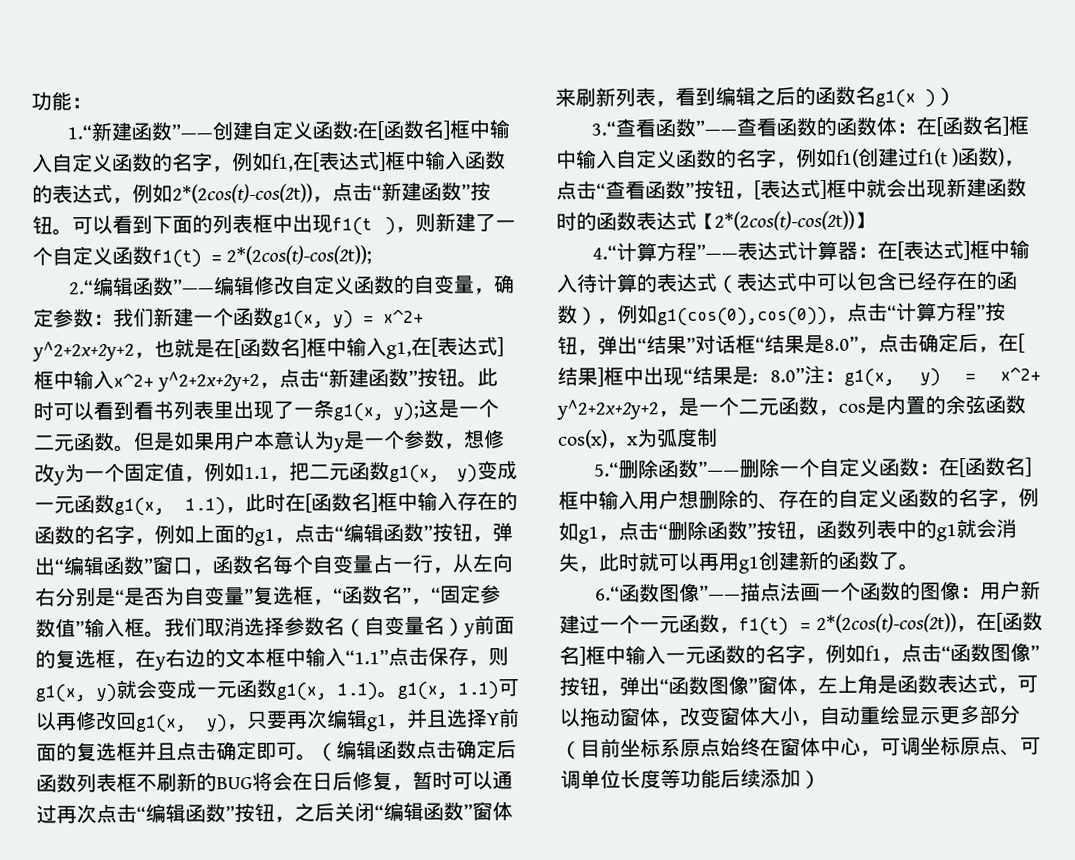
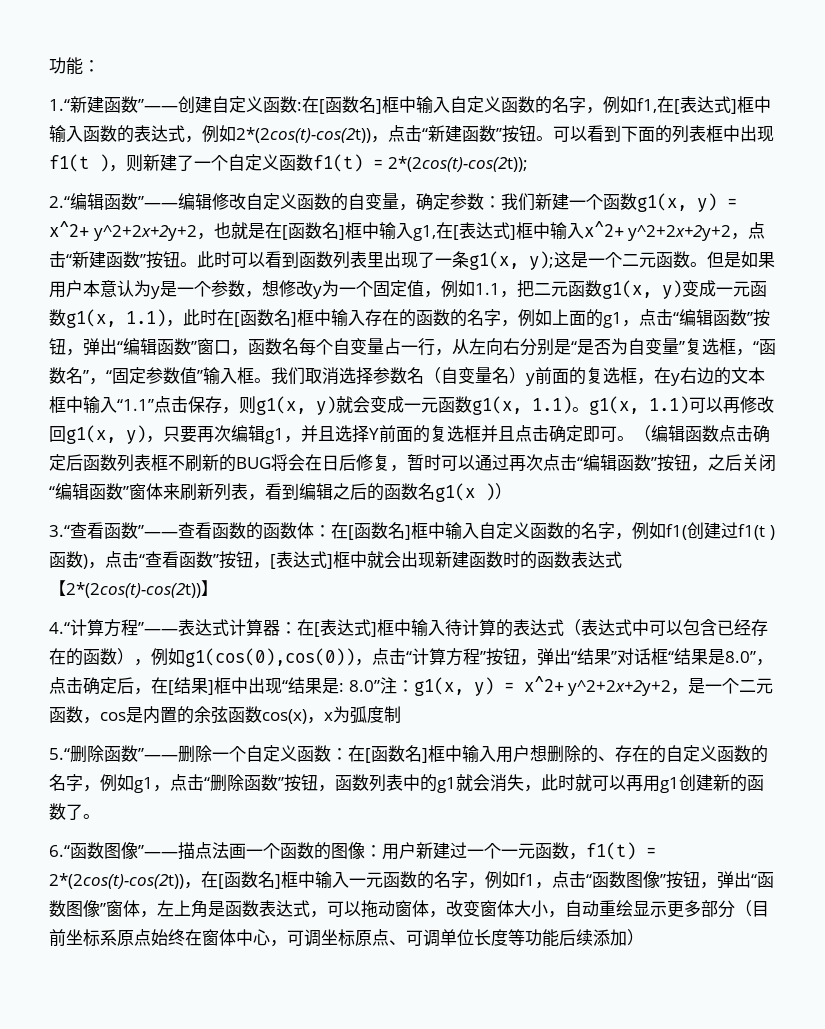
- 此时可以看到看书列表里出现了一条g1(x, y);这是一个二元函数。
+ 此时可以看到函数列表里出现了一条g1(x, y);这是一个二元函数。

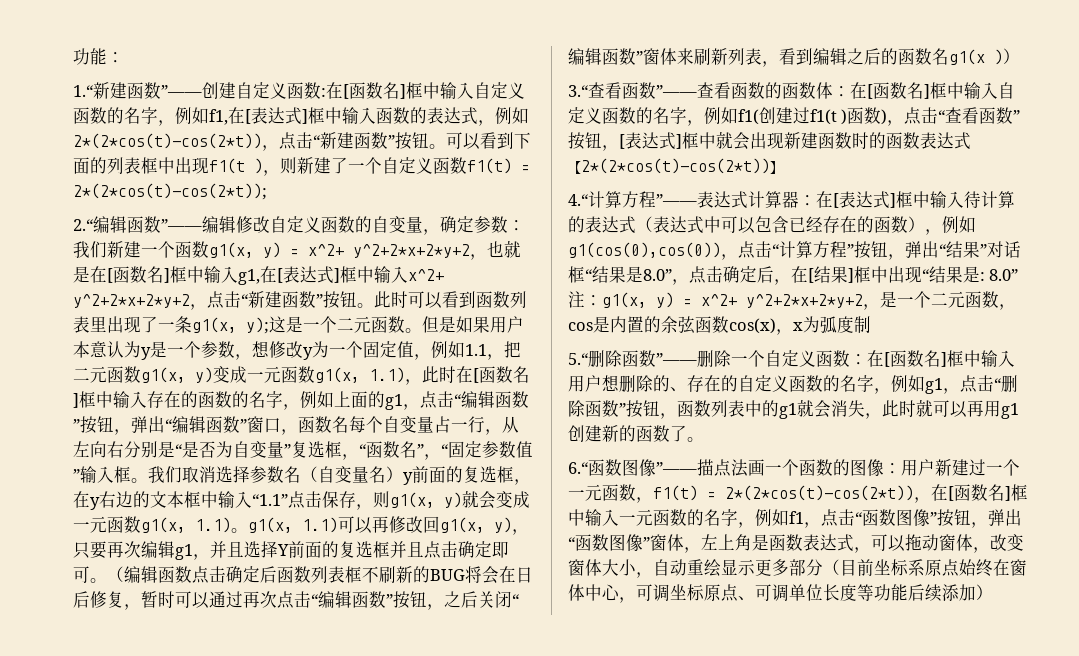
- 1.“新建函数”——创建自定义函数:在[函数名]框中输入自定义函数的名字，例如f1,在[表达式]框中输入函数的表达式，例如2*(2cos(t)-cos(2t))，点击“新建函数”按钮。
+ 1.“新建函数”——创建自定义函数:在[函数名]框中输入自定义函数的名字，例如f1,在[表达式]框中输入函数的表达式，例如2*(2*cos(t)-cos(2*t))，点击“新建函数”按钮。
- 可以看到下面的列表框中出现f1(t )，则新建了一个自定义函数f1(t) = 2*(2cos(t)-cos(2t));
+ 可以看到下面的列表框中出现f1(t )，则新建了一个自定义函数f1(t) = 2*(2*cos(t)-cos(2*t));
- 2.“编辑函数”——编辑修改自定义函数的自变量，确定参数：我们新建一个函数g1(x, y) = x^2+ y^2+2x+2y+2，也就是在[函数名]框中输入g1,在[表达式]框中输入x^2+ y^2+2x+2y+2，点击“新建函数”按钮。
+ 2.“编辑函数”——编辑修改自定义函数的自变量，确定参数：我们新建一个函数g1(x, y) = x^2+ y^2+2*x+2*y+2，也就是在[函数名]框中输入g1,在[表达式]框中输入x^2+ y^2+2*x+2*y+2，点击“新建函数”按钮。
- 3.“查看函数”——查看函数的函数体：在[函数名]框中输入自定义函数的名字，例如f1(创建过f1(t )函数)，点击“查看函数”按钮，[表达式]框中就会出现新建函数时的函数表达式【2*(2cos(t)-cos(2t))】
+ 3.“查看函数”——查看函数的函数体：在[函数名]框中输入自定义函数的名字，例如f1(创建过f1(t )函数)，点击“查看函数”按钮，[表达式]框中就会出现新建函数时的函数表达式【2*(2*cos(t)-cos(2*t))】
- g1(x, y) = x^2+ y^2+2x+2y+2，是一个二元函数，cos是内置的余弦函数cos(x)，x为弧度制
+ g1(x, y) = x^2+ y^2+2*x+2*y+2，是一个二元函数，cos是内置的余弦函数cos(x)，x为弧度制
- 用户新建过一个一元函数，f1(t) = 2*(2cos(t)-cos(2t))，在[函数名]框中输入一元函数的名字，例如f1，点击“函数图像”按钮，弹出“函数图像”窗体，左上角是函数表达式，可以拖动窗体，改变窗体大小，自动重绘显示更多部分（目前坐标系原点始终在窗体中心，可调坐标原点、可调单位长度等功能后续添加）
+ 用户新建过一个一元函数，f1(t) = 2*(2*cos(t)-cos(2*t))，在[函数名]框中输入一元函数的名字，例如f1，点击“函数图像”按钮，弹出“函数图像”窗体，左上角是函数表达式，可以拖动窗体，改变窗体大小，自动重绘显示更多部分（目前坐标系原点始终在窗体中心，可调坐标原点、可调单位长度等功能后续添加）

